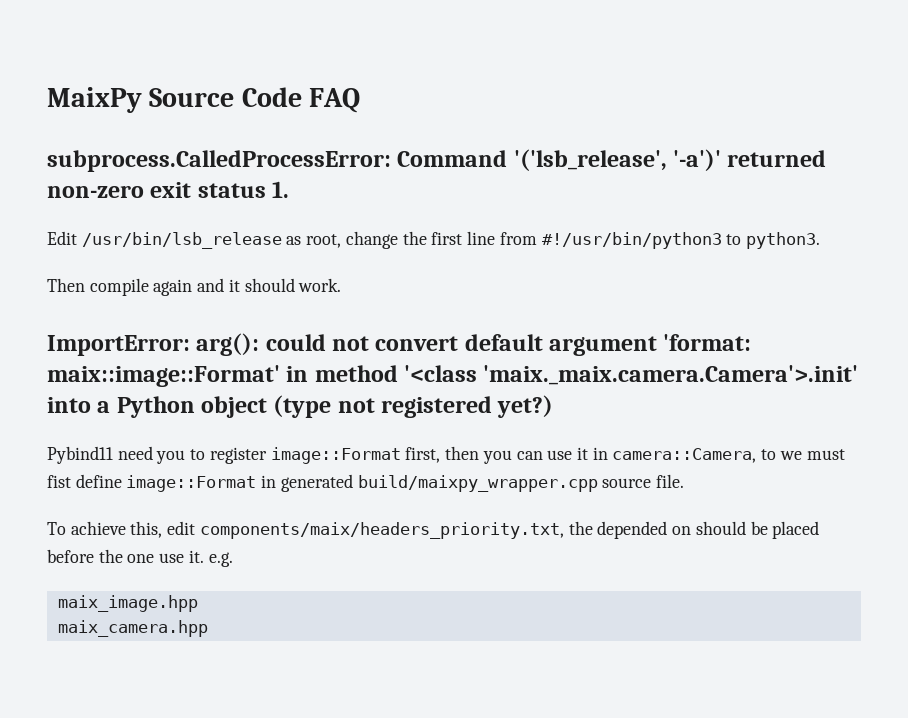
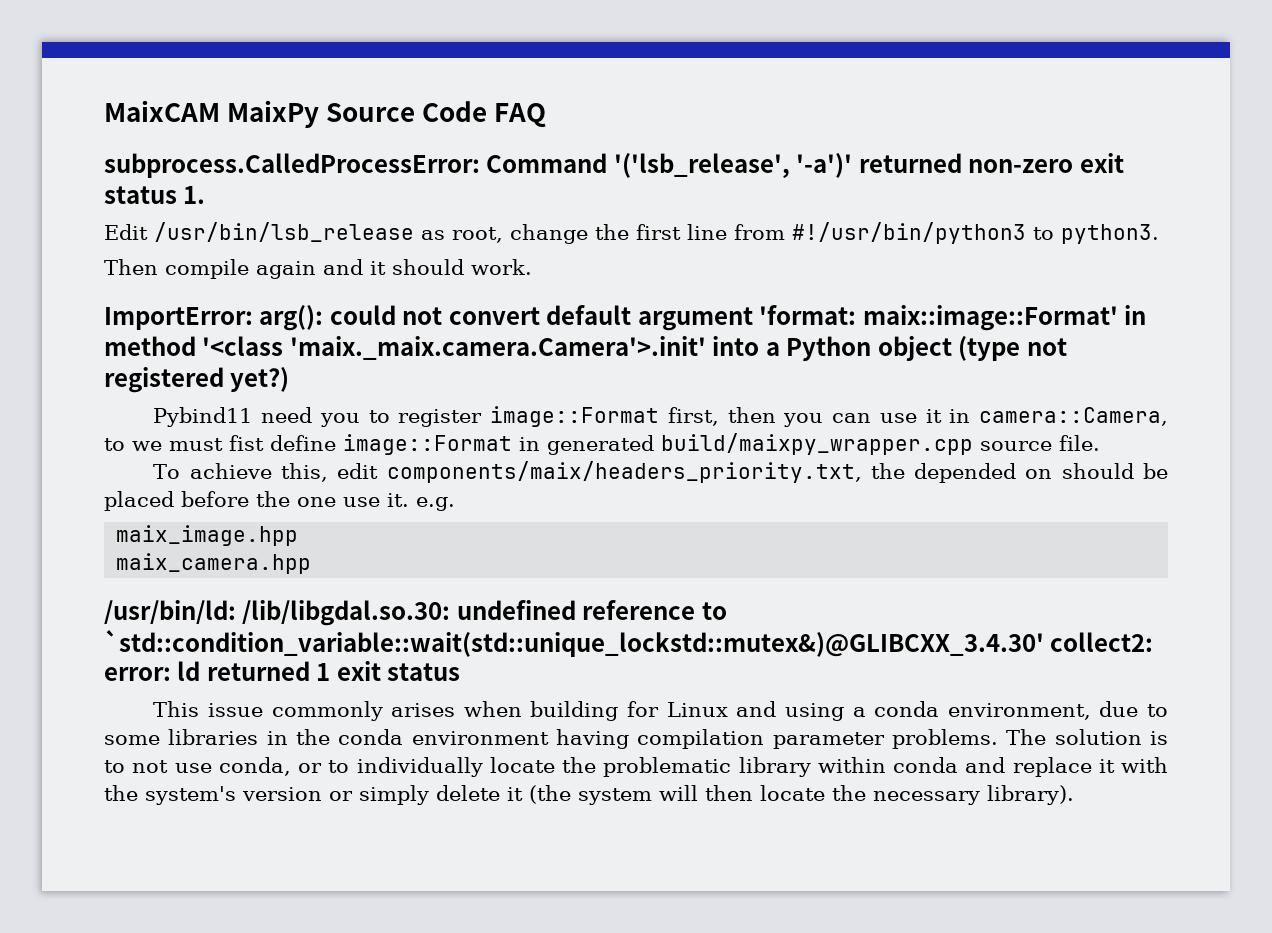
- MaixPy Source Code FAQ
+ MaixCAM MaixPy Source Code FAQ
+ /usr/bin/ld: /lib/libgdal.so.30: undefined reference to `std::condition_variable::wait(std::unique_lockstd::mutex&)@GLIBCXX_3.4.30' collect2: error: ld returned 1 exit status
+ This issue commonly arises when building for Linux and using a conda environment, due to some libraries in the conda environment having compilation parameter problems. The solution is to not use conda, or to individually locate the problematic library within conda and replace it with the system's version or simply delete it (the system will then locate the necessary library).

